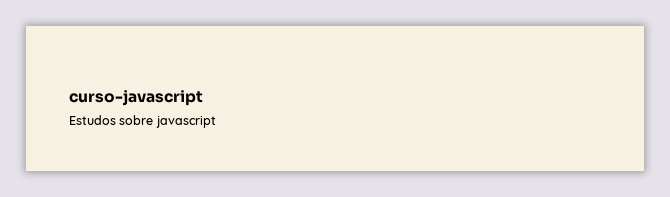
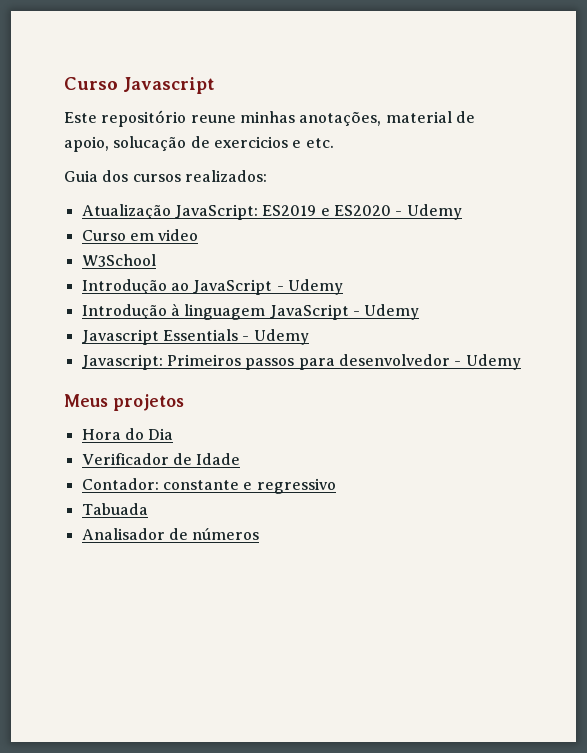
- curso-javascript
- Estudos sobre javascript
+ Curso Javascript
+ Este repositório reune minhas anotações, material de apoio, solucação de exercicios e etc.
+ Guia dos cursos realizados:
+ Atualização JavaScript: ES2019 e ES2020 - Udemy
+ Curso em video
+ W3School
+ Introdução ao JavaScript - Udemy
+ Introdução à linguagem JavaScript - Udemy
+ Javascript Essentials - Udemy
+ Javascript: Primeiros passos para desenvolvedor - Udemy
+ Meus projetos
+ Hora do Dia
+ Verificador de Idade
+ Contador: constante e regressivo
+ Tabuada
+ Analisador de números

